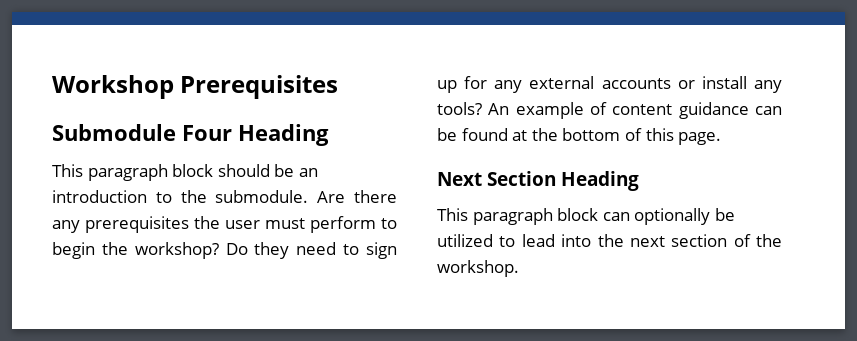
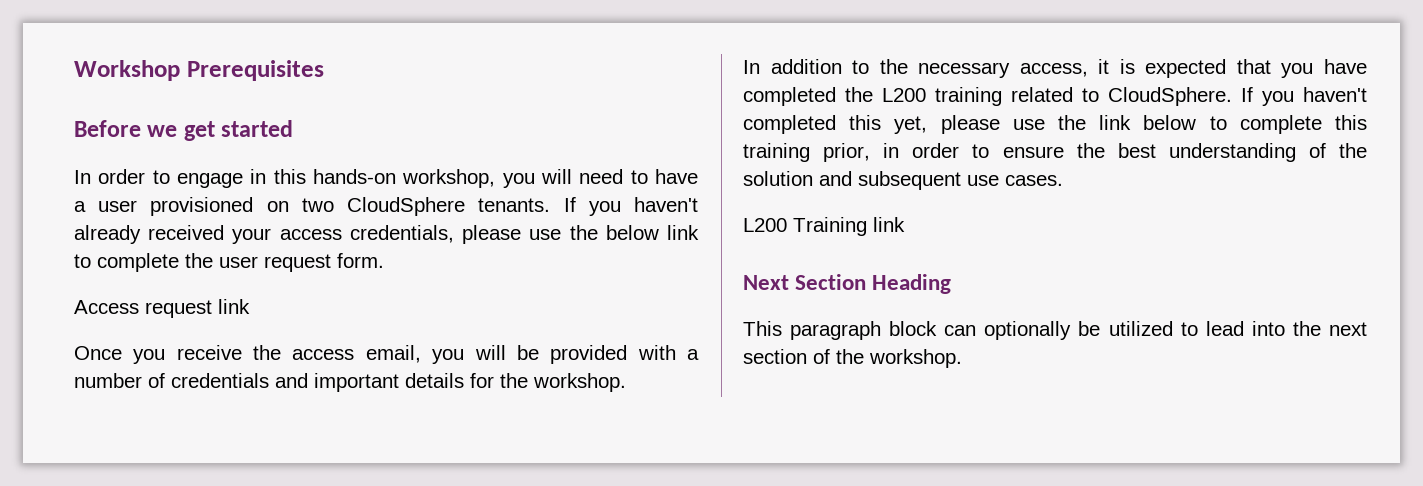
- Submodule Four Heading
- This paragraph block should be an introduction to the submodule. Are there any prerequisites the user must perform to begin the workshop? Do they need to sign up for any external accounts or install any tools? An example of content guidance can be found at the bottom of this page.
+ Before we get started
+ In order to engage in this hands-on workshop, you will need to have a user provisioned on two CloudSphere tenants. If you haven't already received your access credentials, please use the below link to complete the user request form.
+ Access request link
+ Once you receive the access email, you will be provided with a number of credentials and important details for the workshop.
+ In addition to the necessary access, it is expected that you have completed the L200 training related to CloudSphere. If you haven't completed this yet, please use the link below to complete this training prior, in order to ensure the best understanding of the solution and subsequent use cases.
+ L200 Training link

